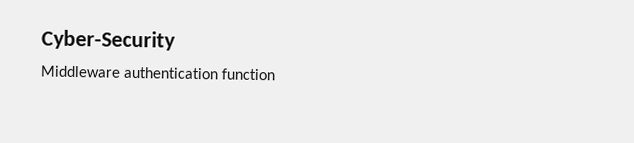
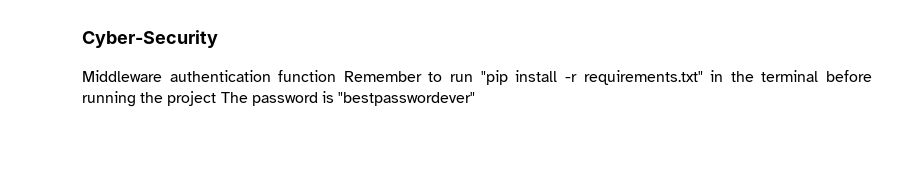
- Middleware authentication function
+ Middleware authentication function Remember to run "pip install -r requirements.txt" in the terminal before running the project The password is "bestpasswordever"

